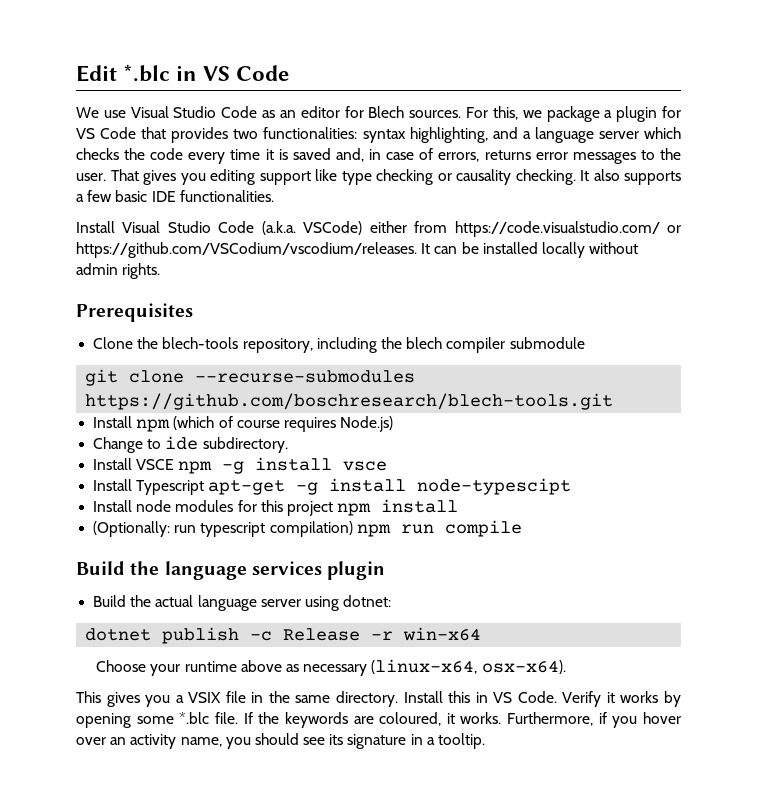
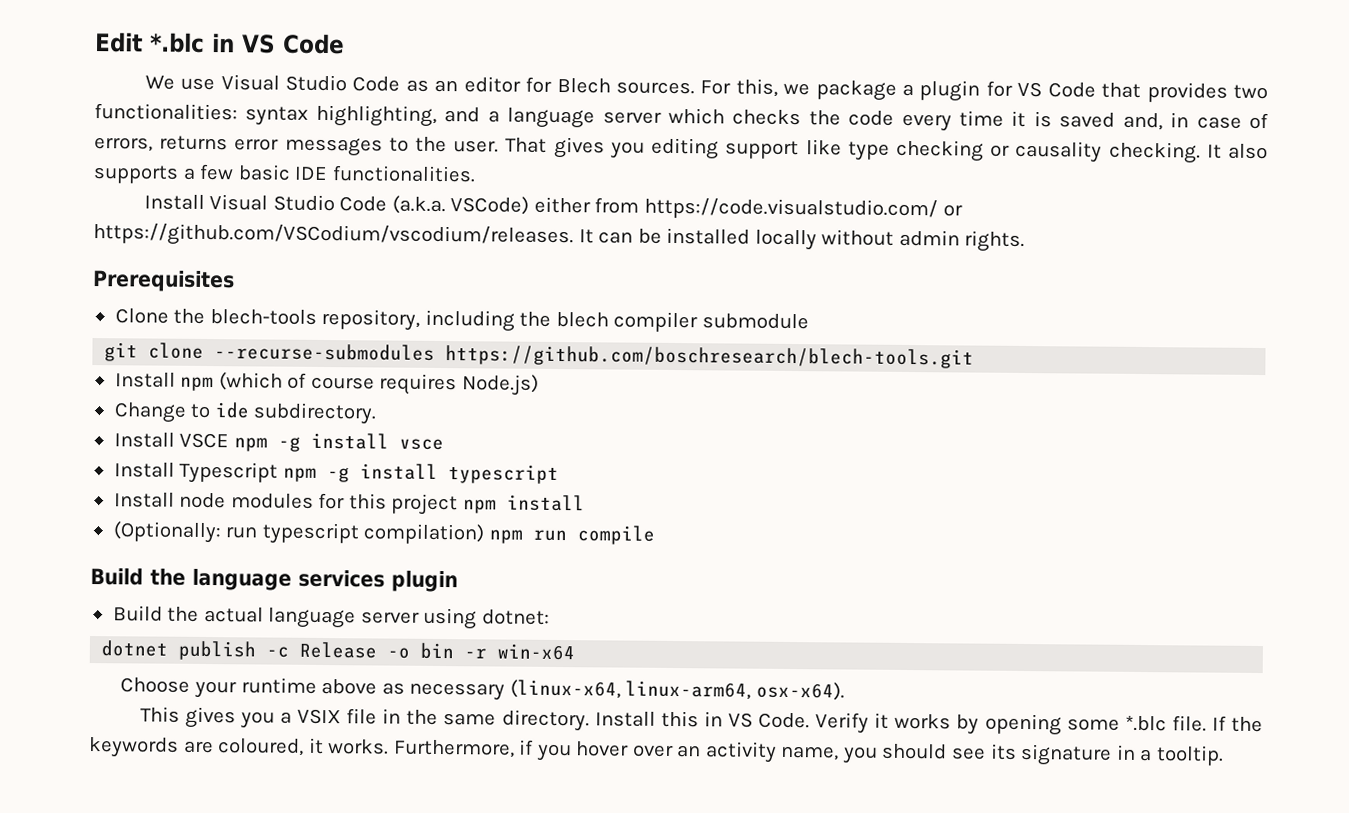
- Install Typescript apt-get -g install node-typescipt
+ Install Typescript npm -g install typescript
- dotnet publish -c Release -r win-x64
+ dotnet publish -c Release -o bin -r win-x64
- Choose your runtime above as necessary (linux-x64, osx-x64).
+ Choose your runtime above as necessary (linux-x64, linux-arm64, osx-x64).

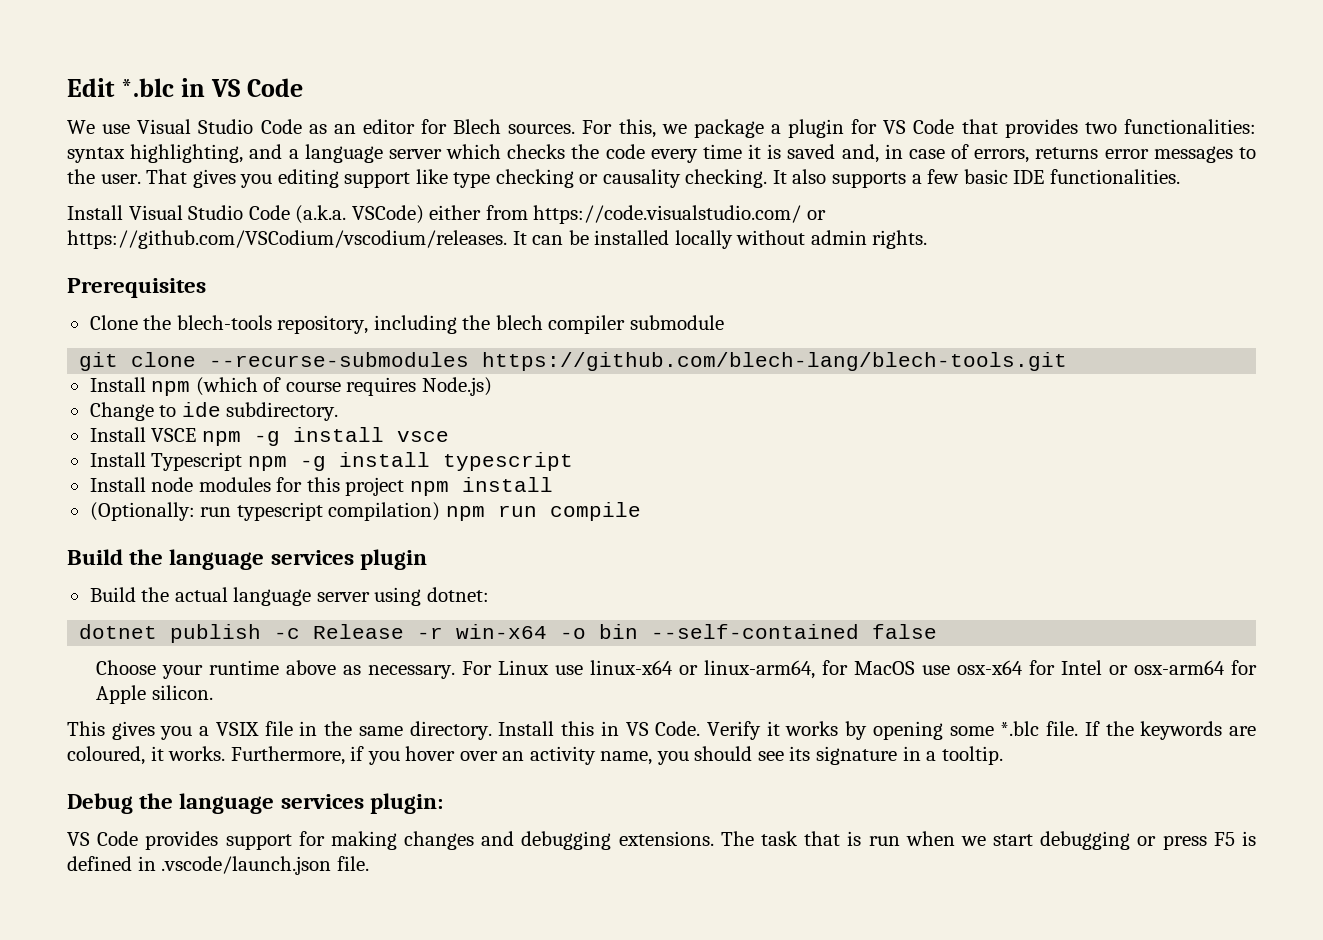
- git clone --recurse-submodules https://github.com/boschresearch/blech-tools.git
+ git clone --recurse-submodules https://github.com/blech-lang/blech-tools.git
- dotnet publish -c Release -o bin -r win-x64
+ dotnet publish -c Release -r win-x64 -o bin --self-contained false
- Choose your runtime above as necessary (linux-x64, linux-arm64, osx-x64).
+ Choose your runtime above as necessary. For Linux use linux-x64 or linux-arm64, for MacOS use osx-x64 for Intel or osx-arm64 for Apple silicon.
+ Debug the language services plugin:
+ VS Code provides support for making changes and debugging extensions. The task that is run when we start debugging or press F5 is defined in .vscode/launch.json file.

